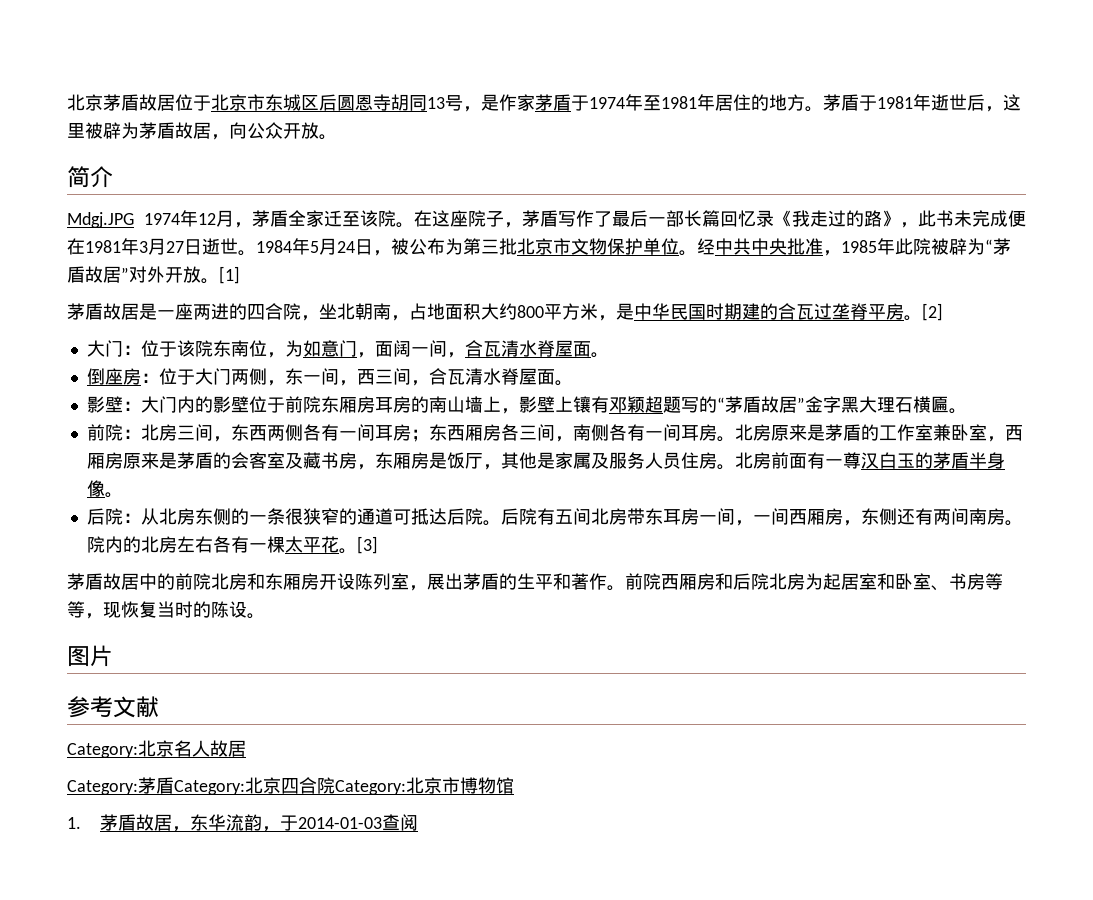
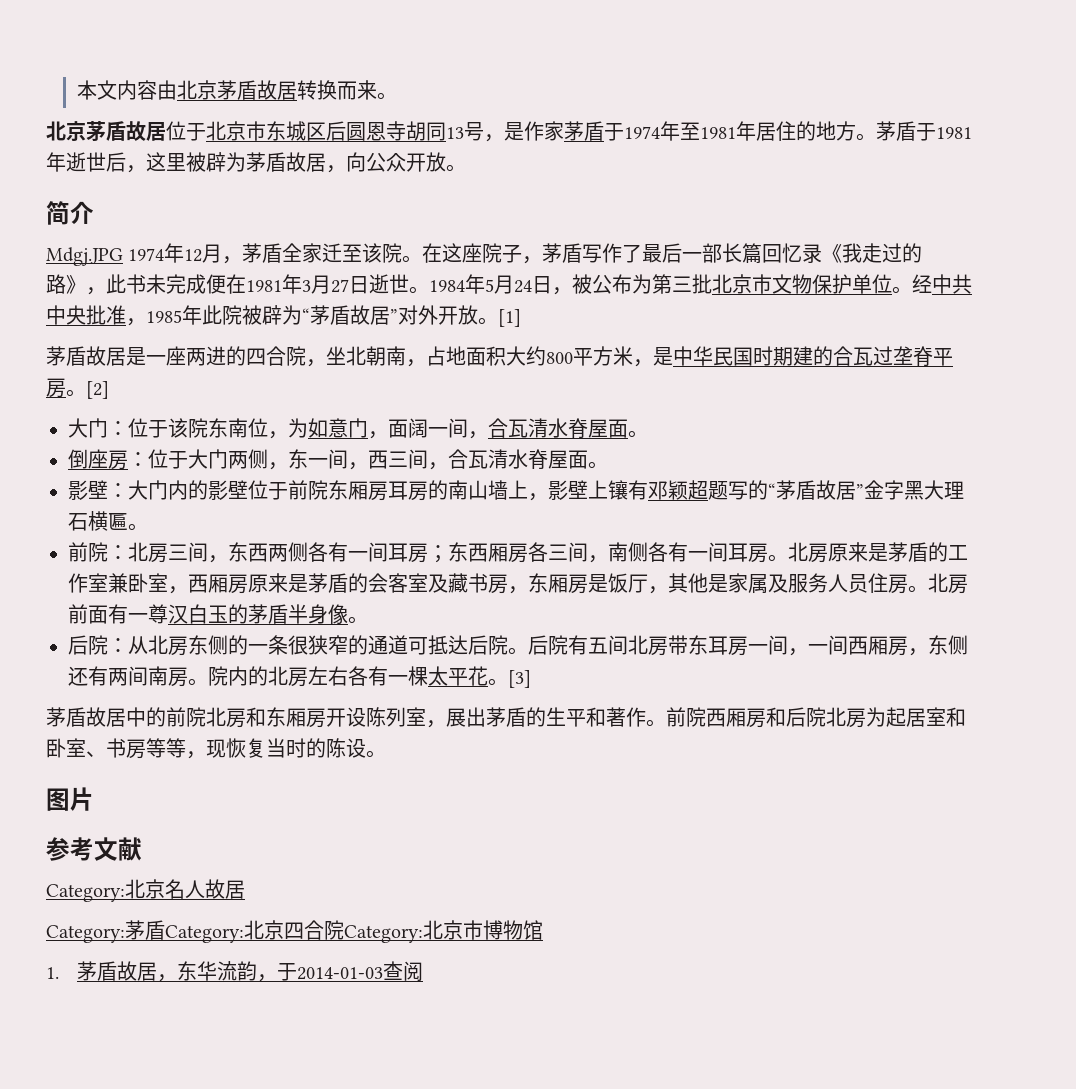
+ 本文内容由北京茅盾故居转换而来。

